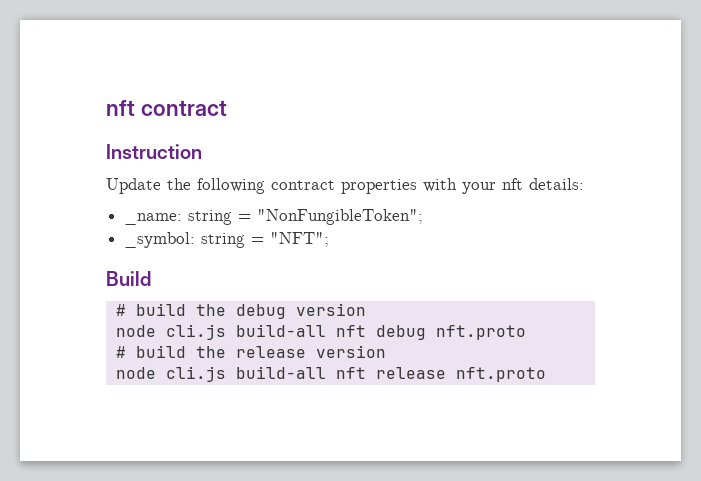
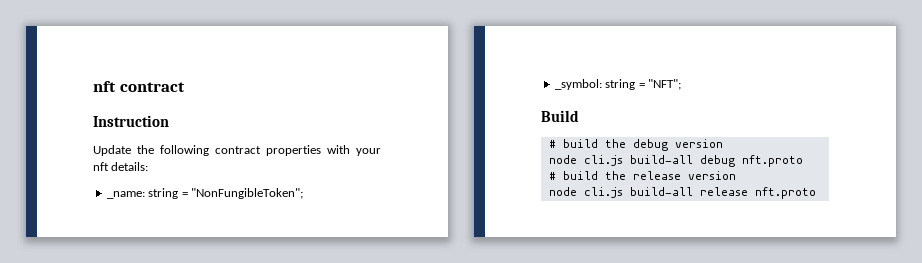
- node cli.js build-all nft debug nft.proto
+ node cli.js build-all debug nft.proto
- node cli.js build-all nft release nft.proto
+ node cli.js build-all release nft.proto

